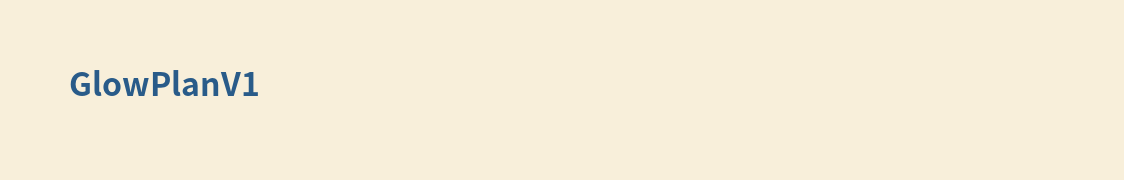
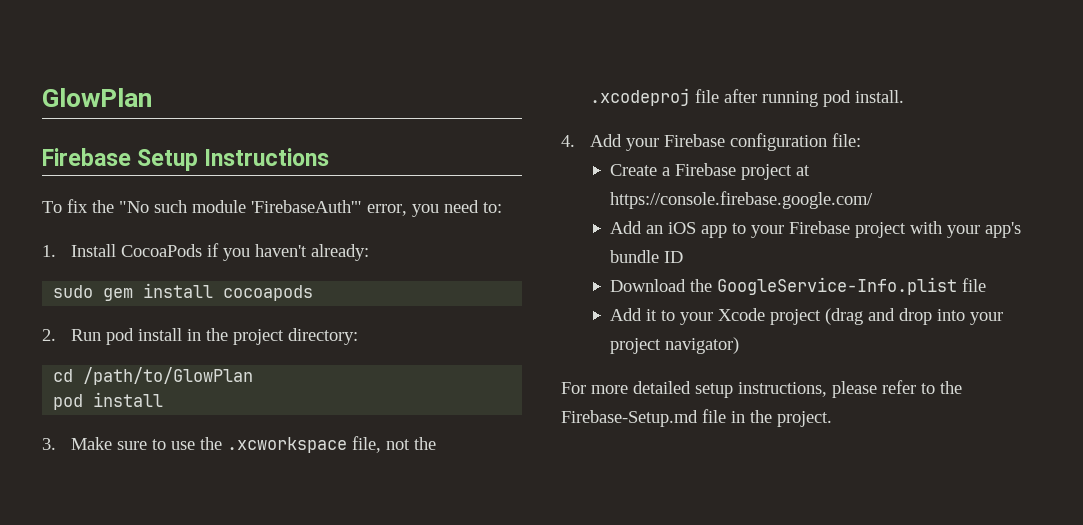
- GlowPlanV1
+ GlowPlan
+ Firebase Setup Instructions
+ To fix the "No such module 'FirebaseAuth'" error, you need to:
+ 1. Install CocoaPods if you haven't already:
+ sudo gem install cocoapods
+ 2. Run pod install in the project directory:
+ cd /path/to/GlowPlan
+ pod install
+ 3. Make sure to use the .xcworkspace file, not the .xcodeproj file after running pod install.
+ 4. Add your Firebase configuration file:
+ Create a Firebase project at https://console.firebase.google.com/
+ Add an iOS app to your Firebase project with your app's bundle ID
+ Download the GoogleService-Info.plist file
+ Add it to your Xcode project (drag and drop into your project navigator)
+ For more detailed setup instructions, please refer to the Firebase-Setup.md file in the project.

